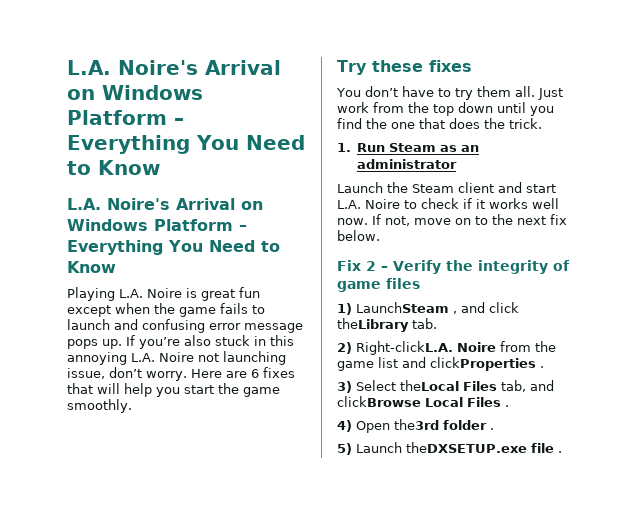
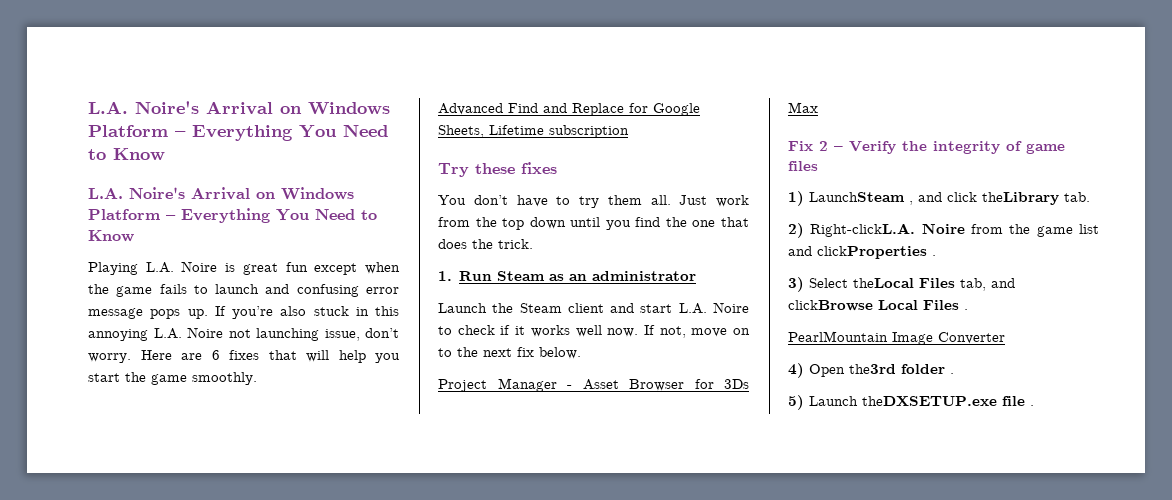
+ Advanced Find and Replace for Google Sheets, Lifetime subscription
+ Project Manager - Asset Browser for 3Ds Max
+ PearlMountain Image Converter

